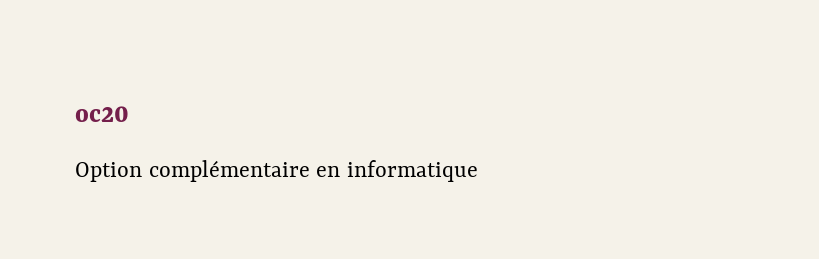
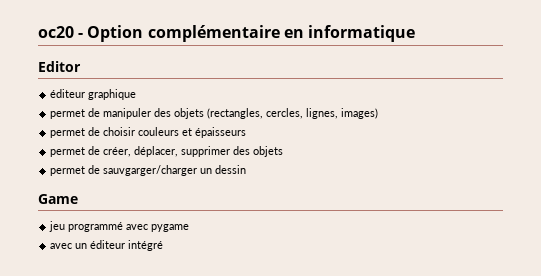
- oc20
- Option complémentaire en informatique
+ oc20 - Option complémentaire en informatique
+ Editor
+ éditeur graphique
+ permet de manipuler des objets (rectangles, cercles, lignes, images)
+ permet de choisir couleurs et épaisseurs
+ permet de créer, déplacer, supprimer des objets
+ permet de sauvgarger/charger un dessin
+ Game
+ jeu programmé avec pygame
+ avec un éditeur intégré

